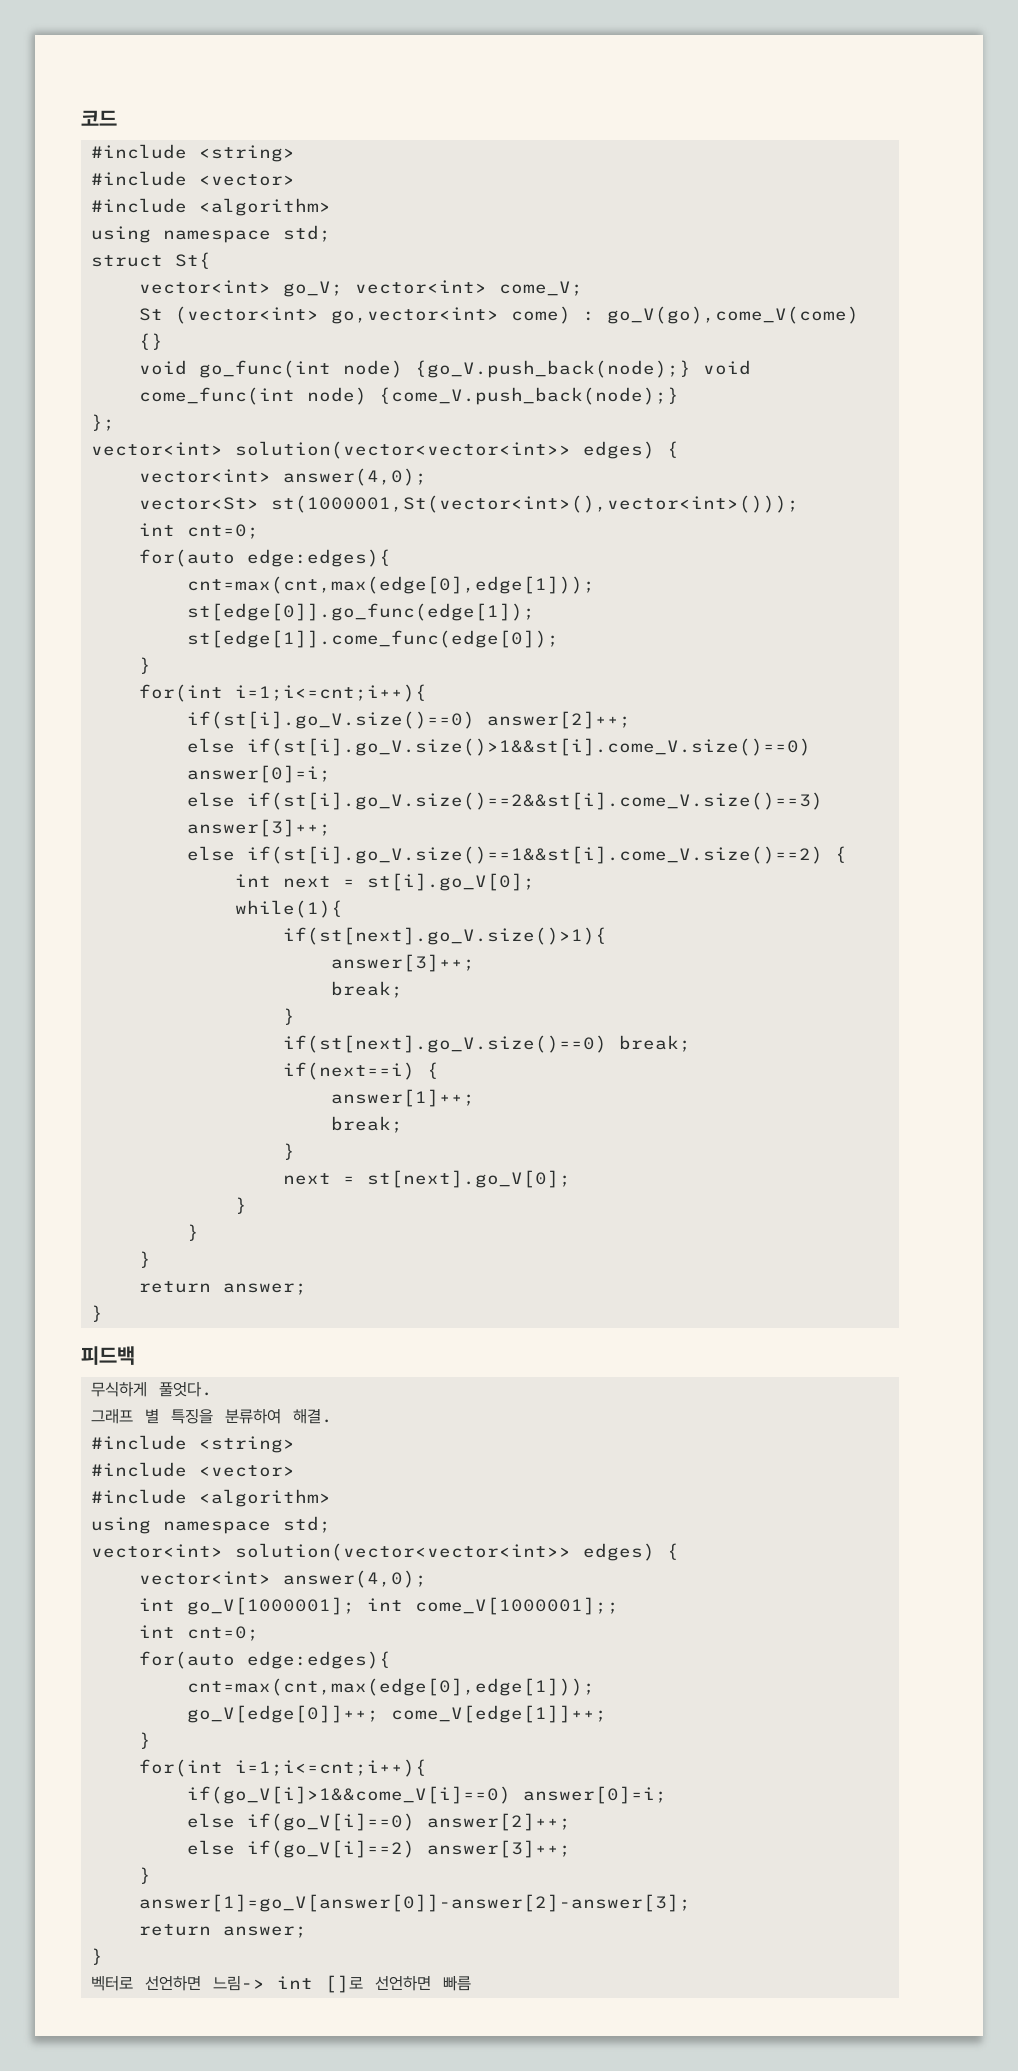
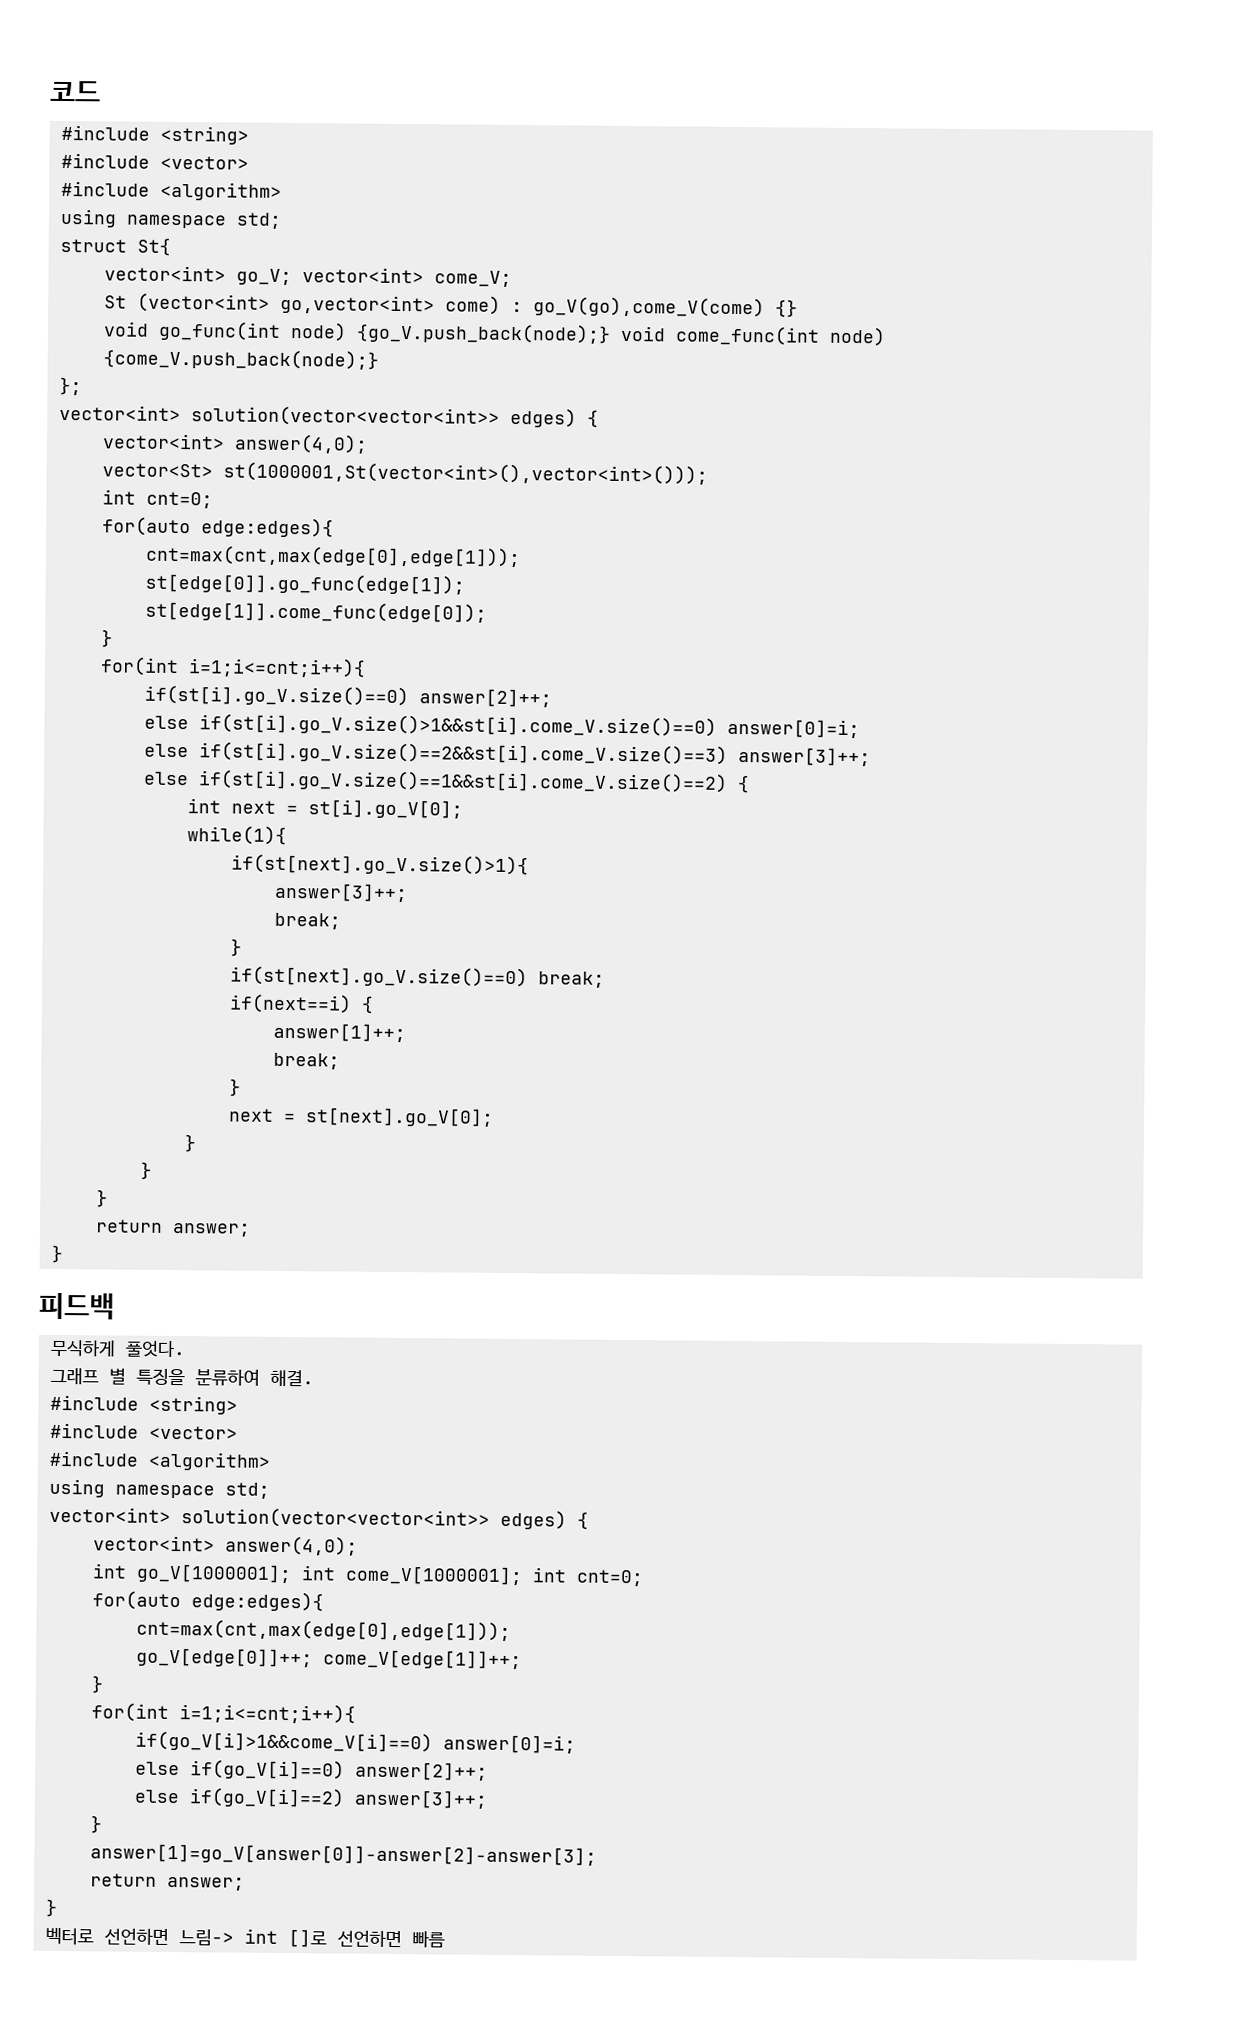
- int go_V[1000001]; int come_V[1000001];;
- int cnt=0;
+ int go_V[1000001]; int come_V[1000001]; int cnt=0;

